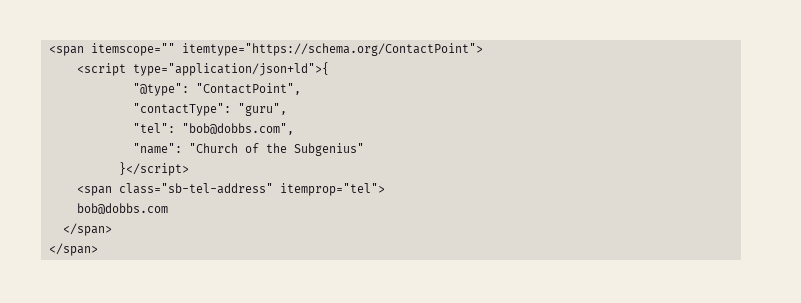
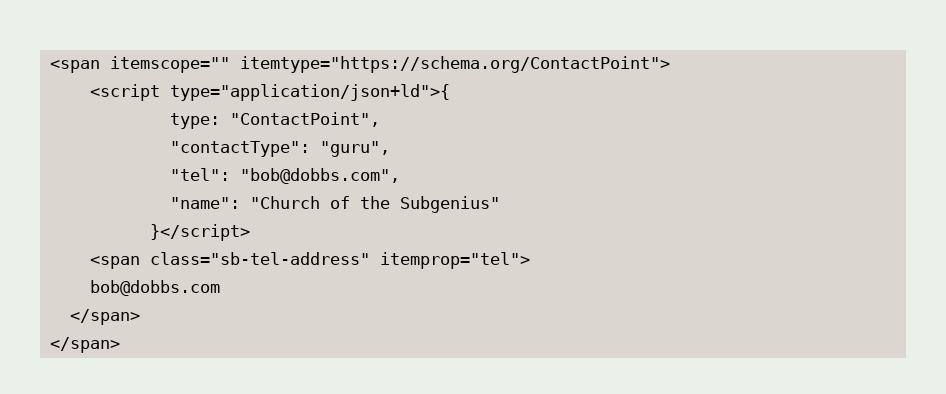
- "@type": "ContactPoint",
+ type: "ContactPoint",

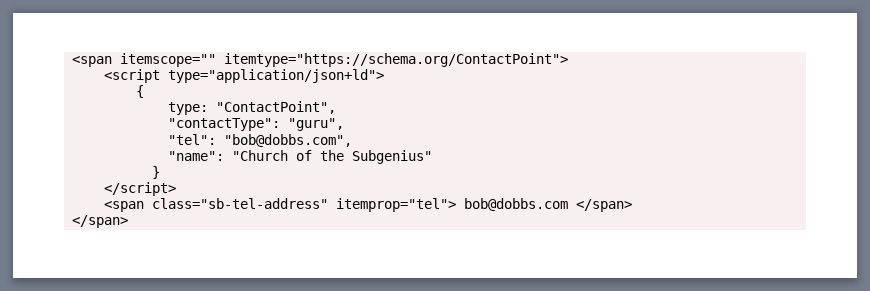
- <script type="application/json+ld">{
+ <script type="application/json+ld">
+ {
- }</script>
+ }
+ </script>
- <span class="sb-tel-address" itemprop="tel">
- bob@dobbs.com
- </span>
+ <span class="sb-tel-address" itemprop="tel"> bob@dobbs.com </span>

